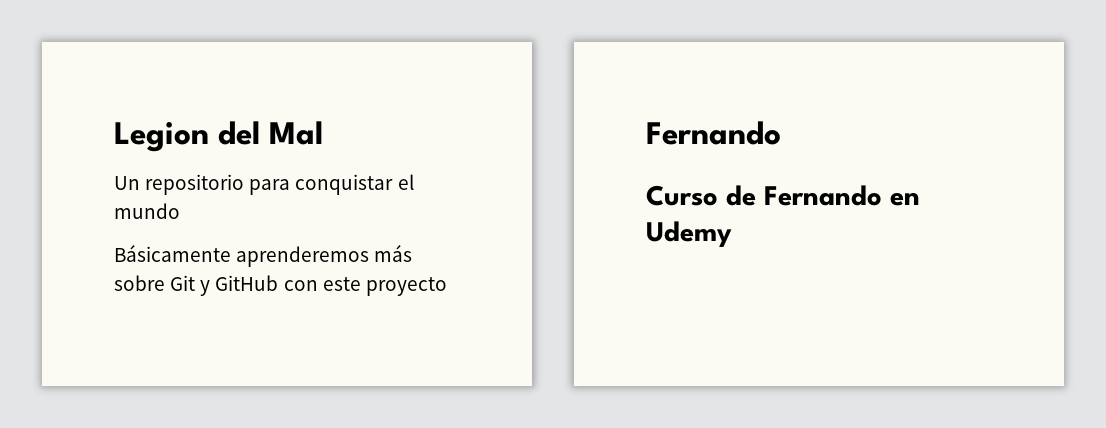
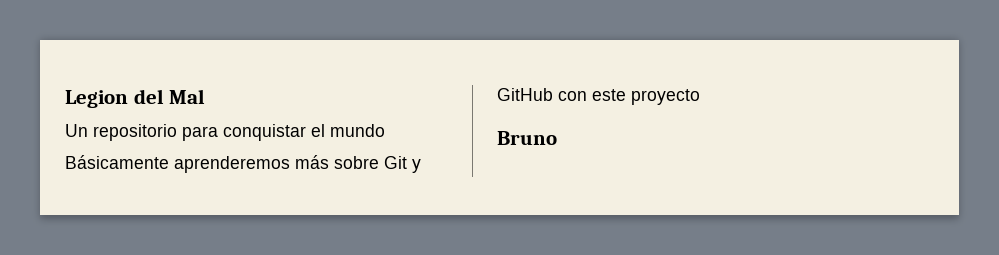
  Básicamente aprenderemos más sobre Git y GitHub con este proyecto
- Fernando
- Curso de Fernando en Udemy
+ Bruno

